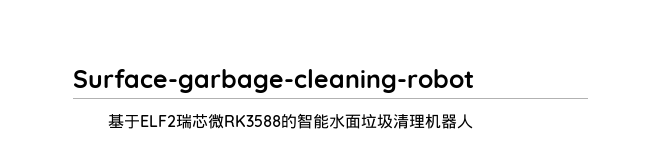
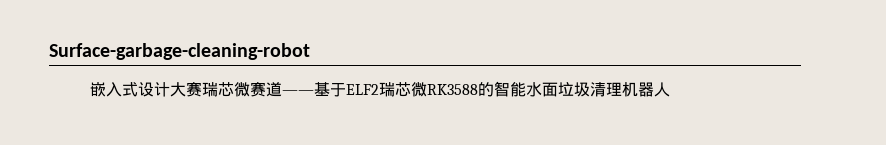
- 基于ELF2瑞芯微RK3588的智能水面垃圾清理机器人
+ 嵌入式设计大赛瑞芯微赛道——基于ELF2瑞芯微RK3588的智能水面垃圾清理机器人

